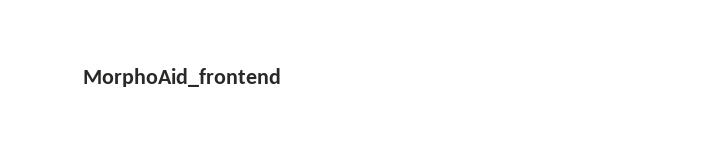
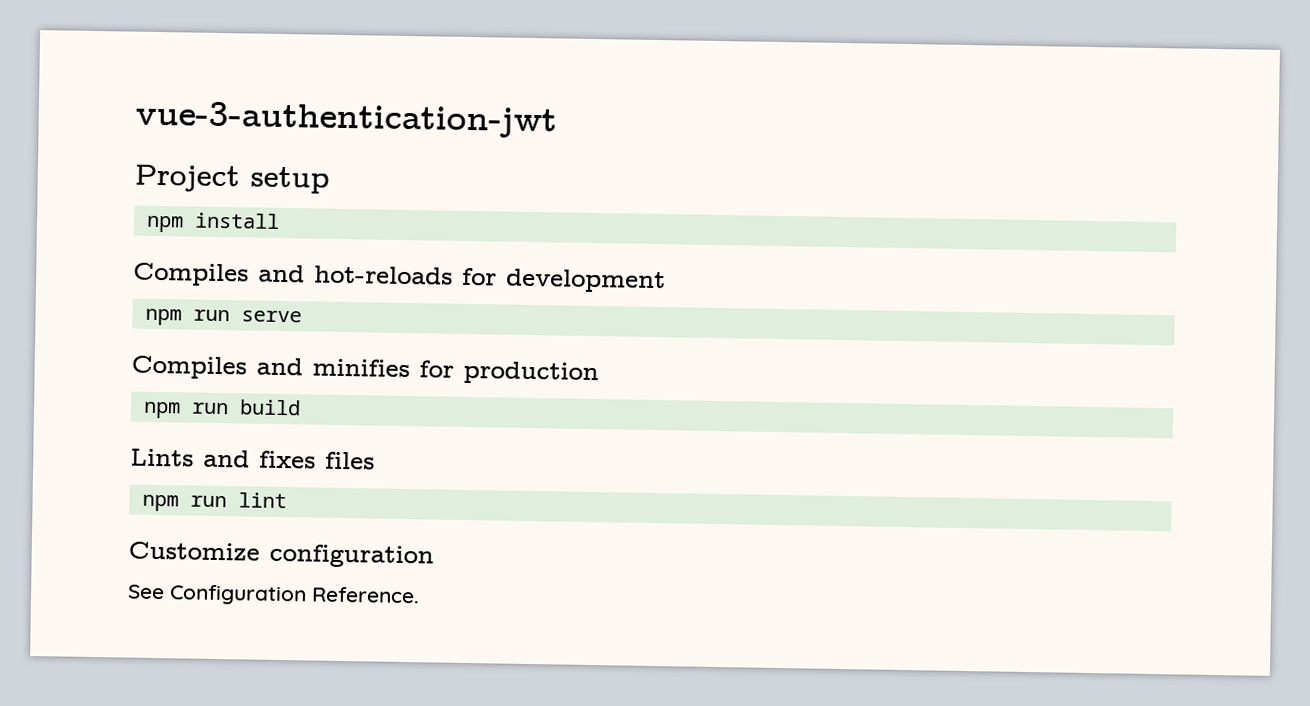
- MorphoAid_frontend
+ vue-3-authentication-jwt
+ Project setup
+ npm install
+ Compiles and hot-reloads for development
+ npm run serve
+ Compiles and minifies for production
+ npm run build
+ Lints and fixes files
+ npm run lint
+ Customize configuration
+ See Configuration Reference.

